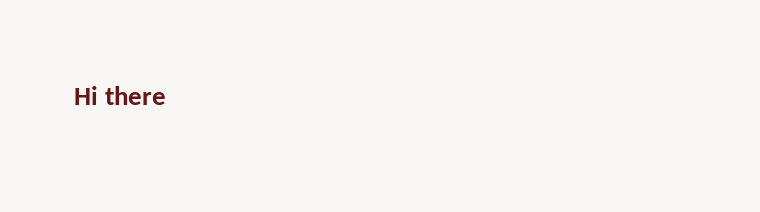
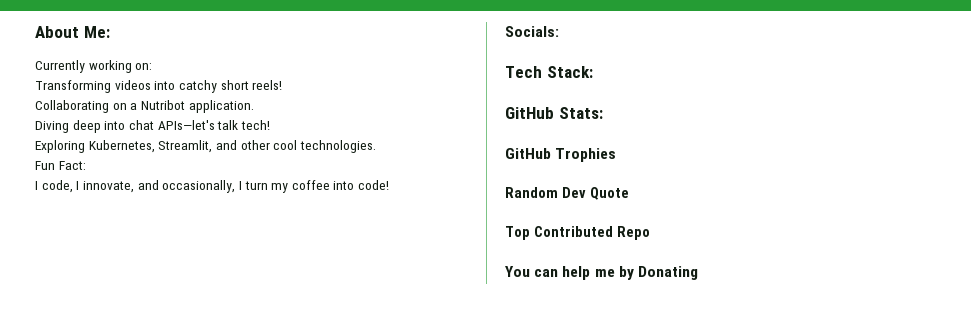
- Hi there
+ About Me:
+ Currently working on:
+ Transforming videos into catchy short reels!
+ Collaborating on a Nutribot application.
+ Diving deep into chat APIs—let's talk tech!
+ Exploring Kubernetes, Streamlit, and other cool technologies.
+ Fun Fact:
+ I code, I innovate, and occasionally, I turn my coffee into code!
+ Socials:
+ Tech Stack:
+ GitHub Stats:
+ GitHub Trophies
+ Random Dev Quote
+ Top Contributed Repo
+ You can help me by Donating

